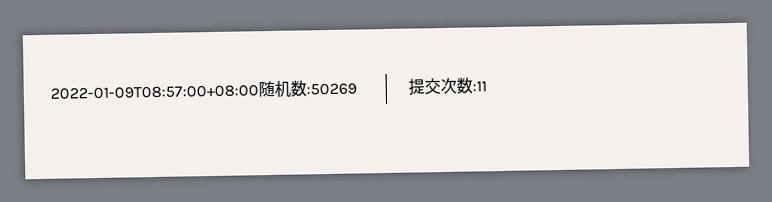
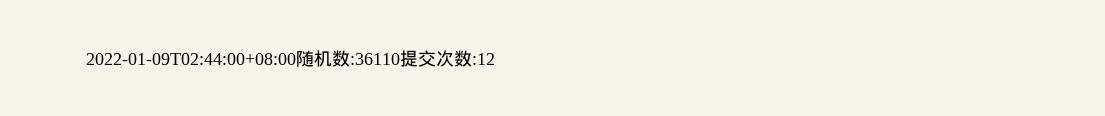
- 2022-01-09T08:57:00+08:00随机数:50269提交次数:11
+ 2022-01-09T02:44:00+08:00随机数:36110提交次数:12

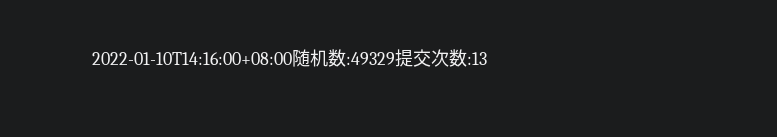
- 2022-01-09T02:44:00+08:00随机数:36110提交次数:12
+ 2022-01-10T14:16:00+08:00随机数:49329提交次数:13

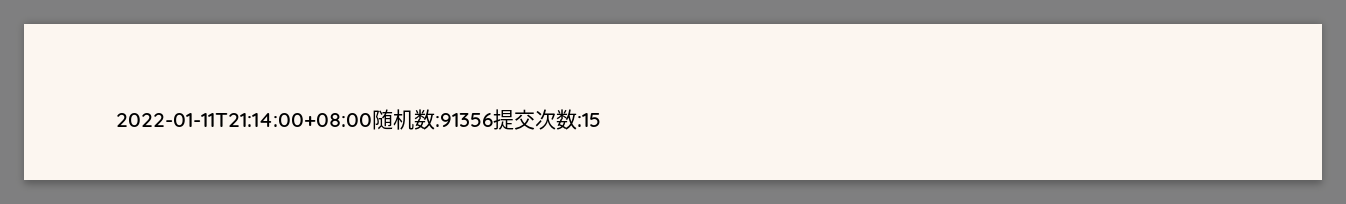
- 2022-01-10T14:16:00+08:00随机数:49329提交次数:13
+ 2022-01-11T21:14:00+08:00随机数:91356提交次数:15

